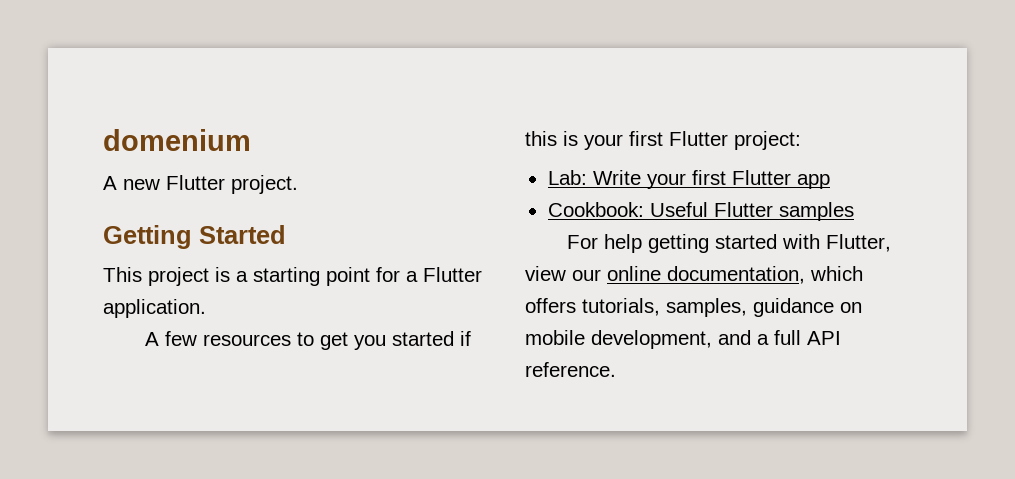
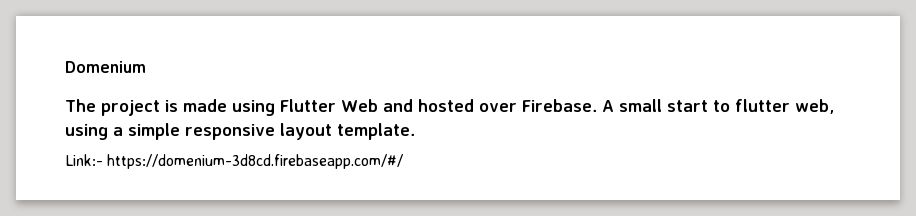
- domenium
- A new Flutter project.
- Getting Started
- This project is a starting point for a Flutter application.
- A few resources to get you started if this is your first Flutter project:
- Lab: Write your first Flutter app
- Cookbook: Useful Flutter samples
- For help getting started with Flutter, view our online documentation, which offers tutorials, samples, guidance on mobile development, and a full API reference.
+ Domenium
+ The project is made using Flutter Web and hosted over Firebase. A small start to flutter web, using a simple responsive layout template.
+ Link:- https://domenium-3d8cd.firebaseapp.com/#/

